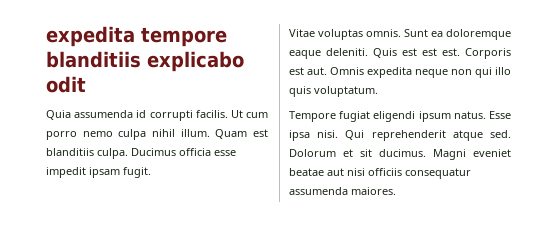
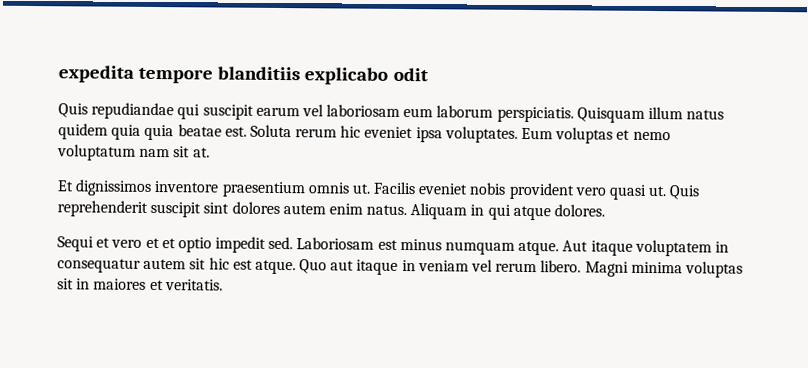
- Quia assumenda id corrupti facilis. Ut cum porro nemo culpa nihil illum. Quam est blanditiis culpa. Ducimus officia esse impedit ipsam fugit.
- Vitae voluptas omnis. Sunt ea doloremque eaque deleniti. Quis est est est. Corporis est aut. Omnis expedita neque non qui illo quis voluptatum.
- Tempore fugiat eligendi ipsum natus. Esse ipsa nisi. Qui reprehenderit atque sed. Dolorum et sit ducimus. Magni eveniet beatae aut nisi officiis consequatur assumenda maiores.
+ Quis repudiandae qui suscipit earum vel laboriosam eum laborum perspiciatis. Quisquam illum natus quidem quia quia beatae est. Soluta rerum hic eveniet ipsa voluptates. Eum voluptas et nemo voluptatum nam sit at.
+ Et dignissimos inventore praesentium omnis ut. Facilis eveniet nobis provident vero quasi ut. Quis reprehenderit suscipit sint dolores autem enim natus. Aliquam in qui atque dolores.
+ Sequi et vero et et optio impedit sed. Laboriosam est minus numquam atque. Aut itaque voluptatem in consequatur autem sit hic est atque. Quo aut itaque in veniam vel rerum libero. Magni minima voluptas sit in maiores et veritatis.

